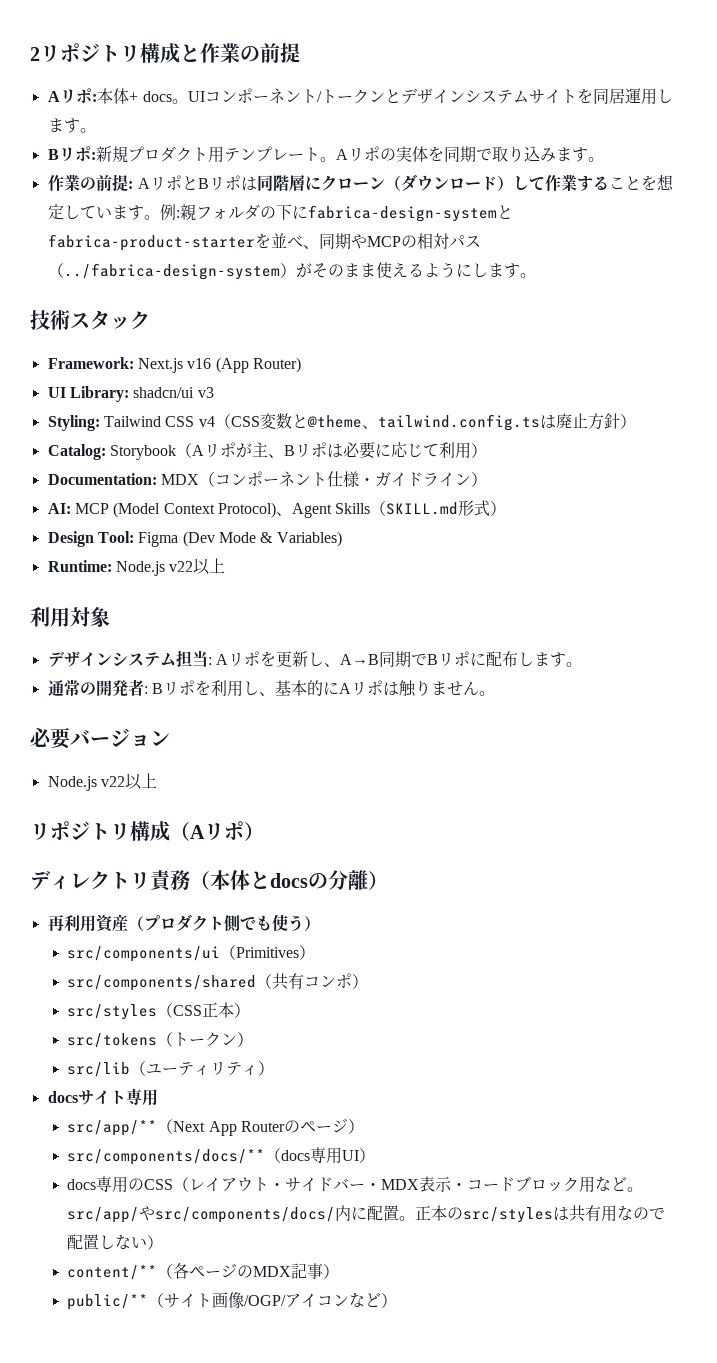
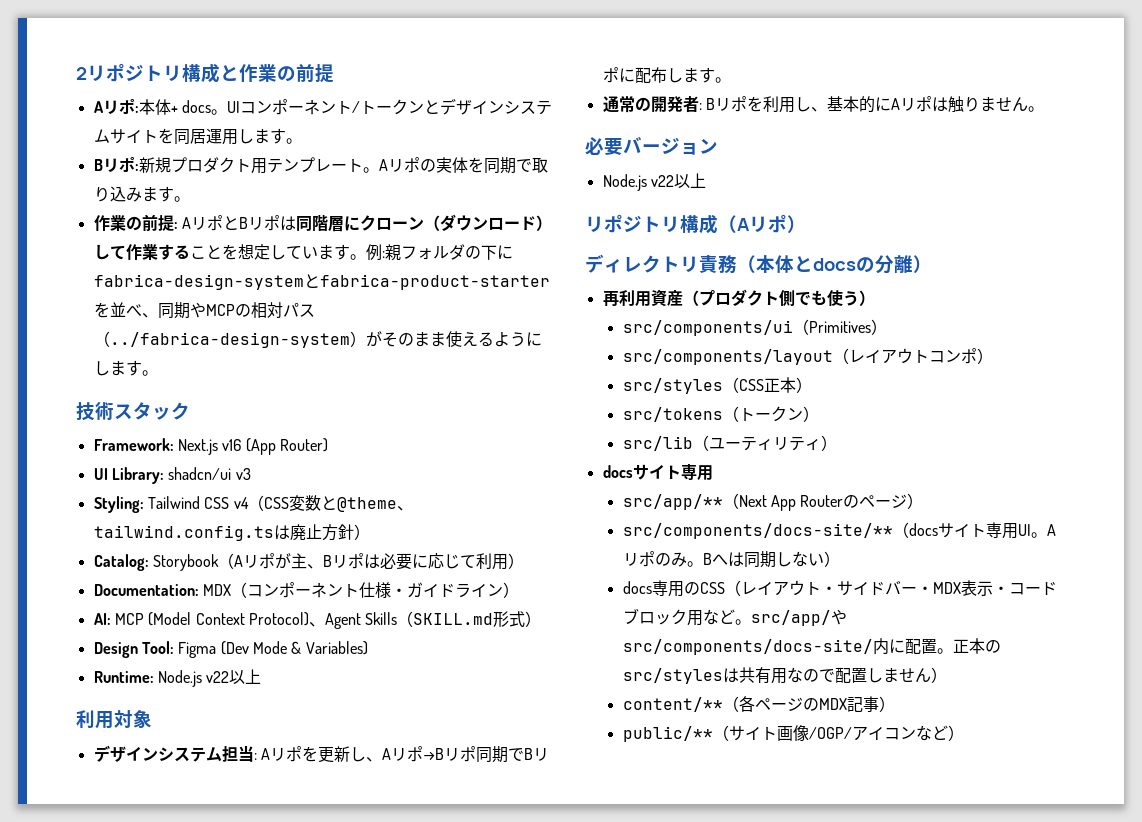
- デザインシステム担当: Aリポを更新し、A→B同期でBリポに配布します。
+ デザインシステム担当: Aリポを更新し、Aリポ→Bリポ同期でBリポに配布します。
- src/components/shared（共有コンポ）
+ src/components/layout（レイアウトコンポ）
- src/components/docs/**（docs専用UI）
+ src/components/docs-site/**（docsサイト専用UI。Aリポのみ。Bへは同期しない）
- docs専用のCSS（レイアウト・サイドバー・MDX表示・コードブロック用など。src/app/やsrc/components/docs/内に配置。
+ docs専用のCSS（レイアウト・サイドバー・MDX表示・コードブロック用など。src/app/やsrc/components/docs-site/内に配置。
- 正本のsrc/stylesは共有用なので配置しない）
+ 正本のsrc/stylesは共有用なので配置しません）

